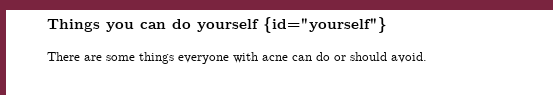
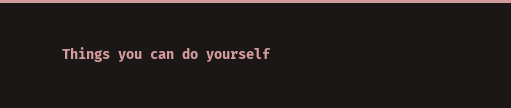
- Things you can do yourself {id="yourself"}
- There are some things everyone with acne can do or should avoid.
+ Things you can do yourself

